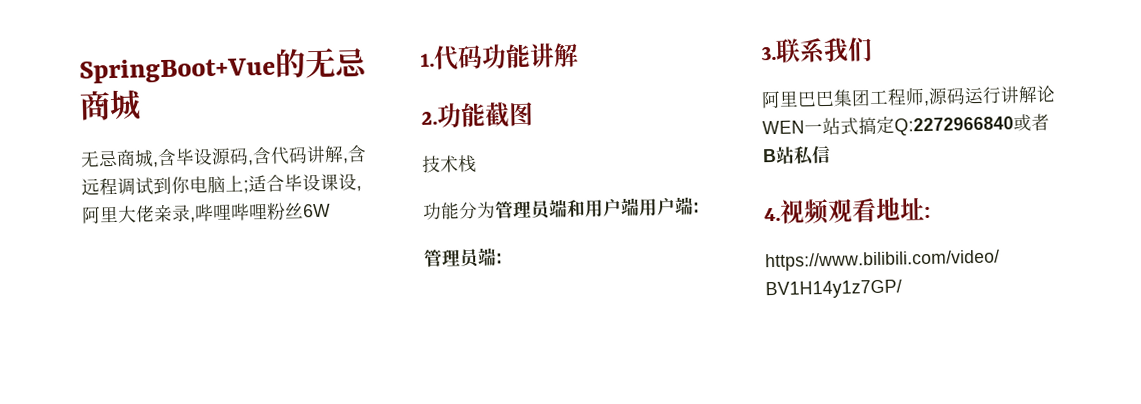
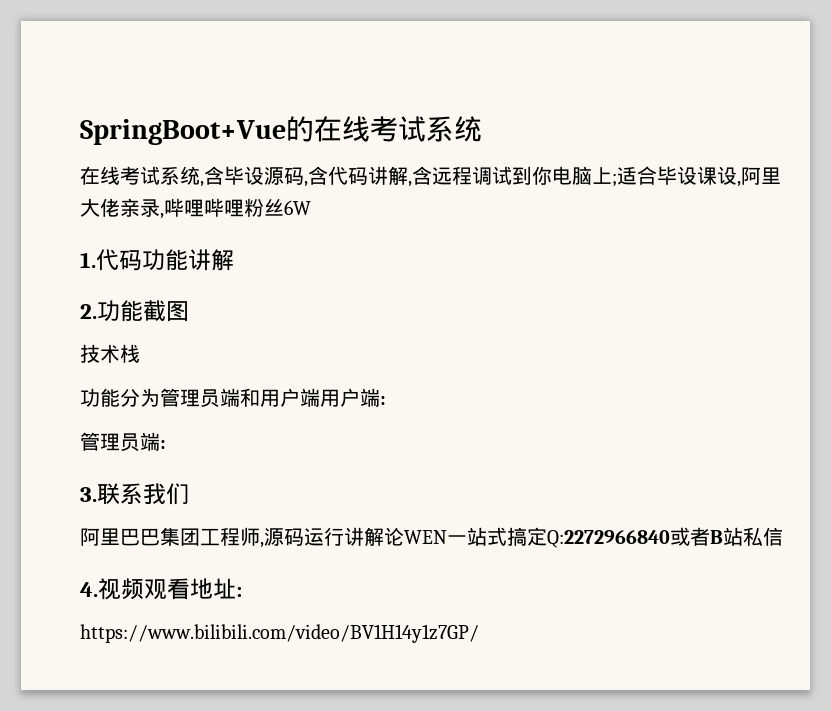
- SpringBoot+Vue的无忌商城
- 无忌商城,含毕设源码,含代码讲解,含远程调试到你电脑上;适合毕设课设,阿里大佬亲录,哔哩哔哩粉丝6W
+ SpringBoot+Vue的在线考试系统
+ 在线考试系统,含毕设源码,含代码讲解,含远程调试到你电脑上;适合毕设课设,阿里大佬亲录,哔哩哔哩粉丝6W

